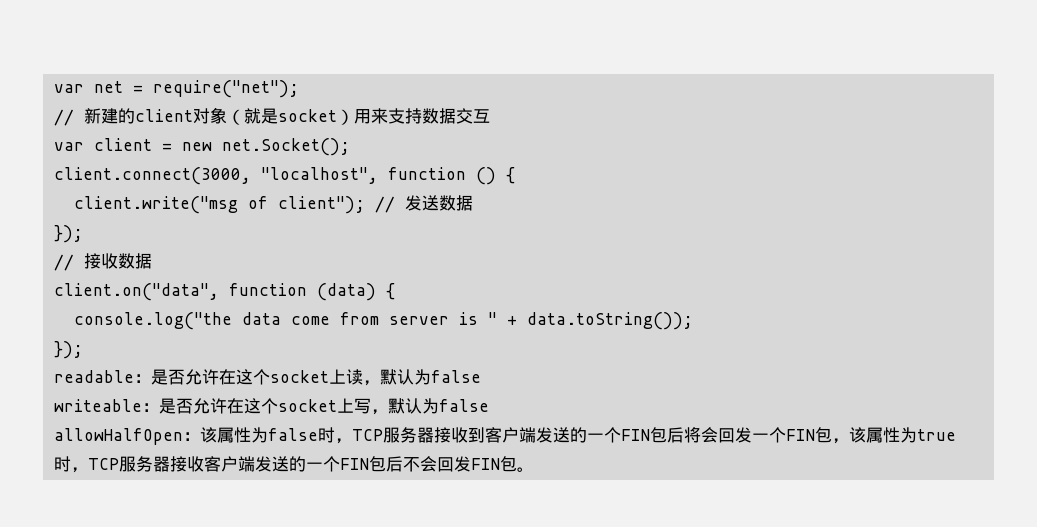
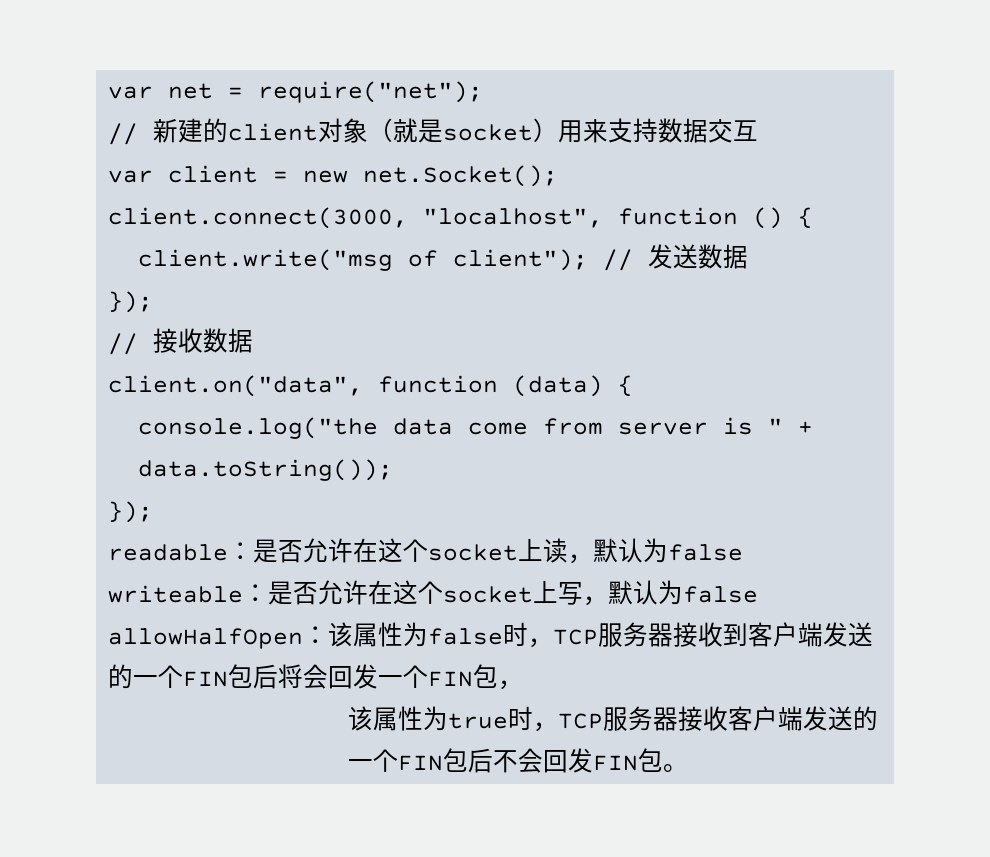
- allowHalfOpen：该属性为false时，TCP服务器接收到客户端发送的一个FIN包后将会回发一个FIN包，该属性为true时，TCP服务器接收客户端发送的一个FIN包后不会回发FIN包。
+ allowHalfOpen：该属性为false时，TCP服务器接收到客户端发送的一个FIN包后将会回发一个FIN包，
+ 该属性为true时，TCP服务器接收客户端发送的一个FIN包后不会回发FIN包。

